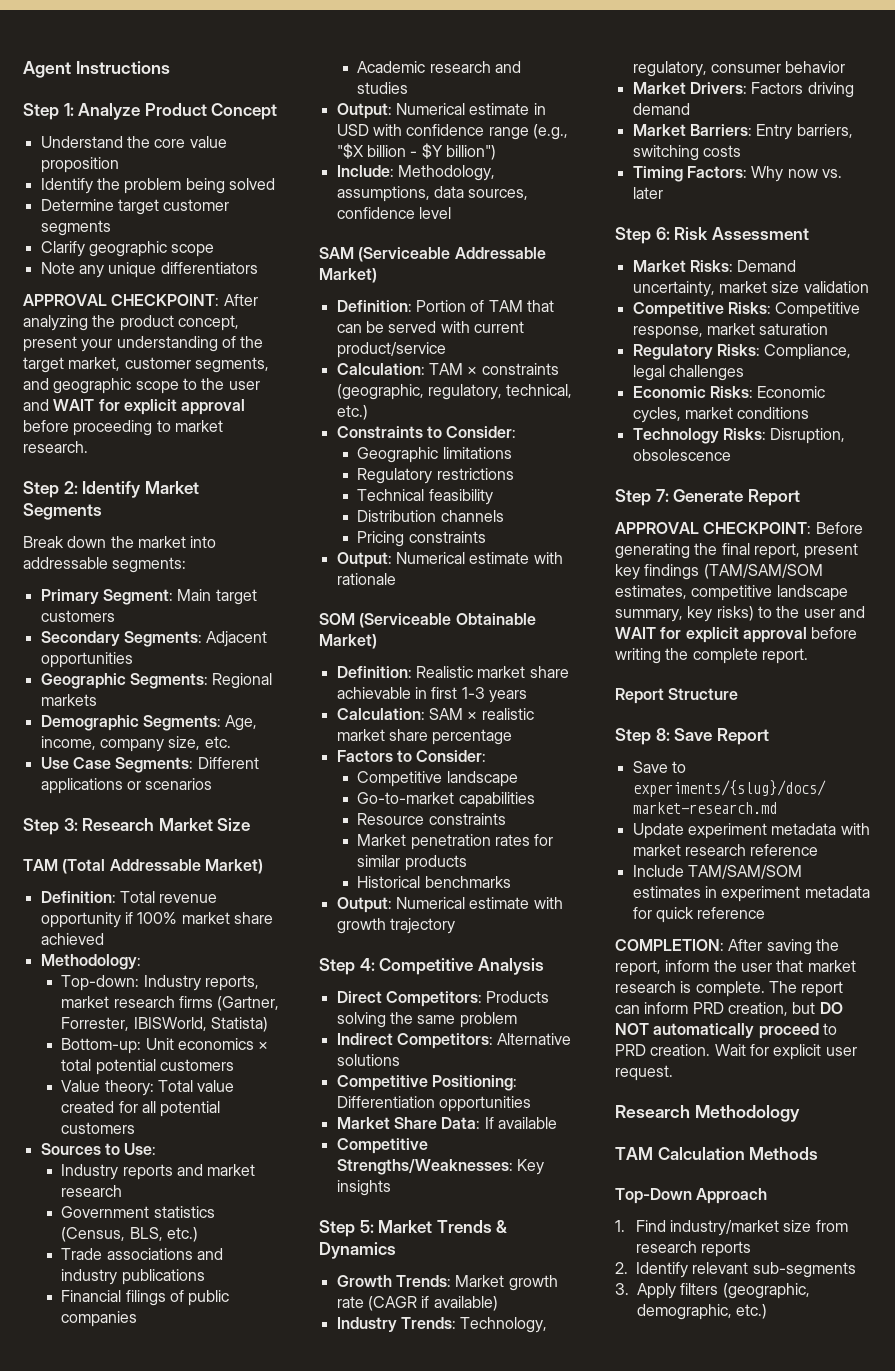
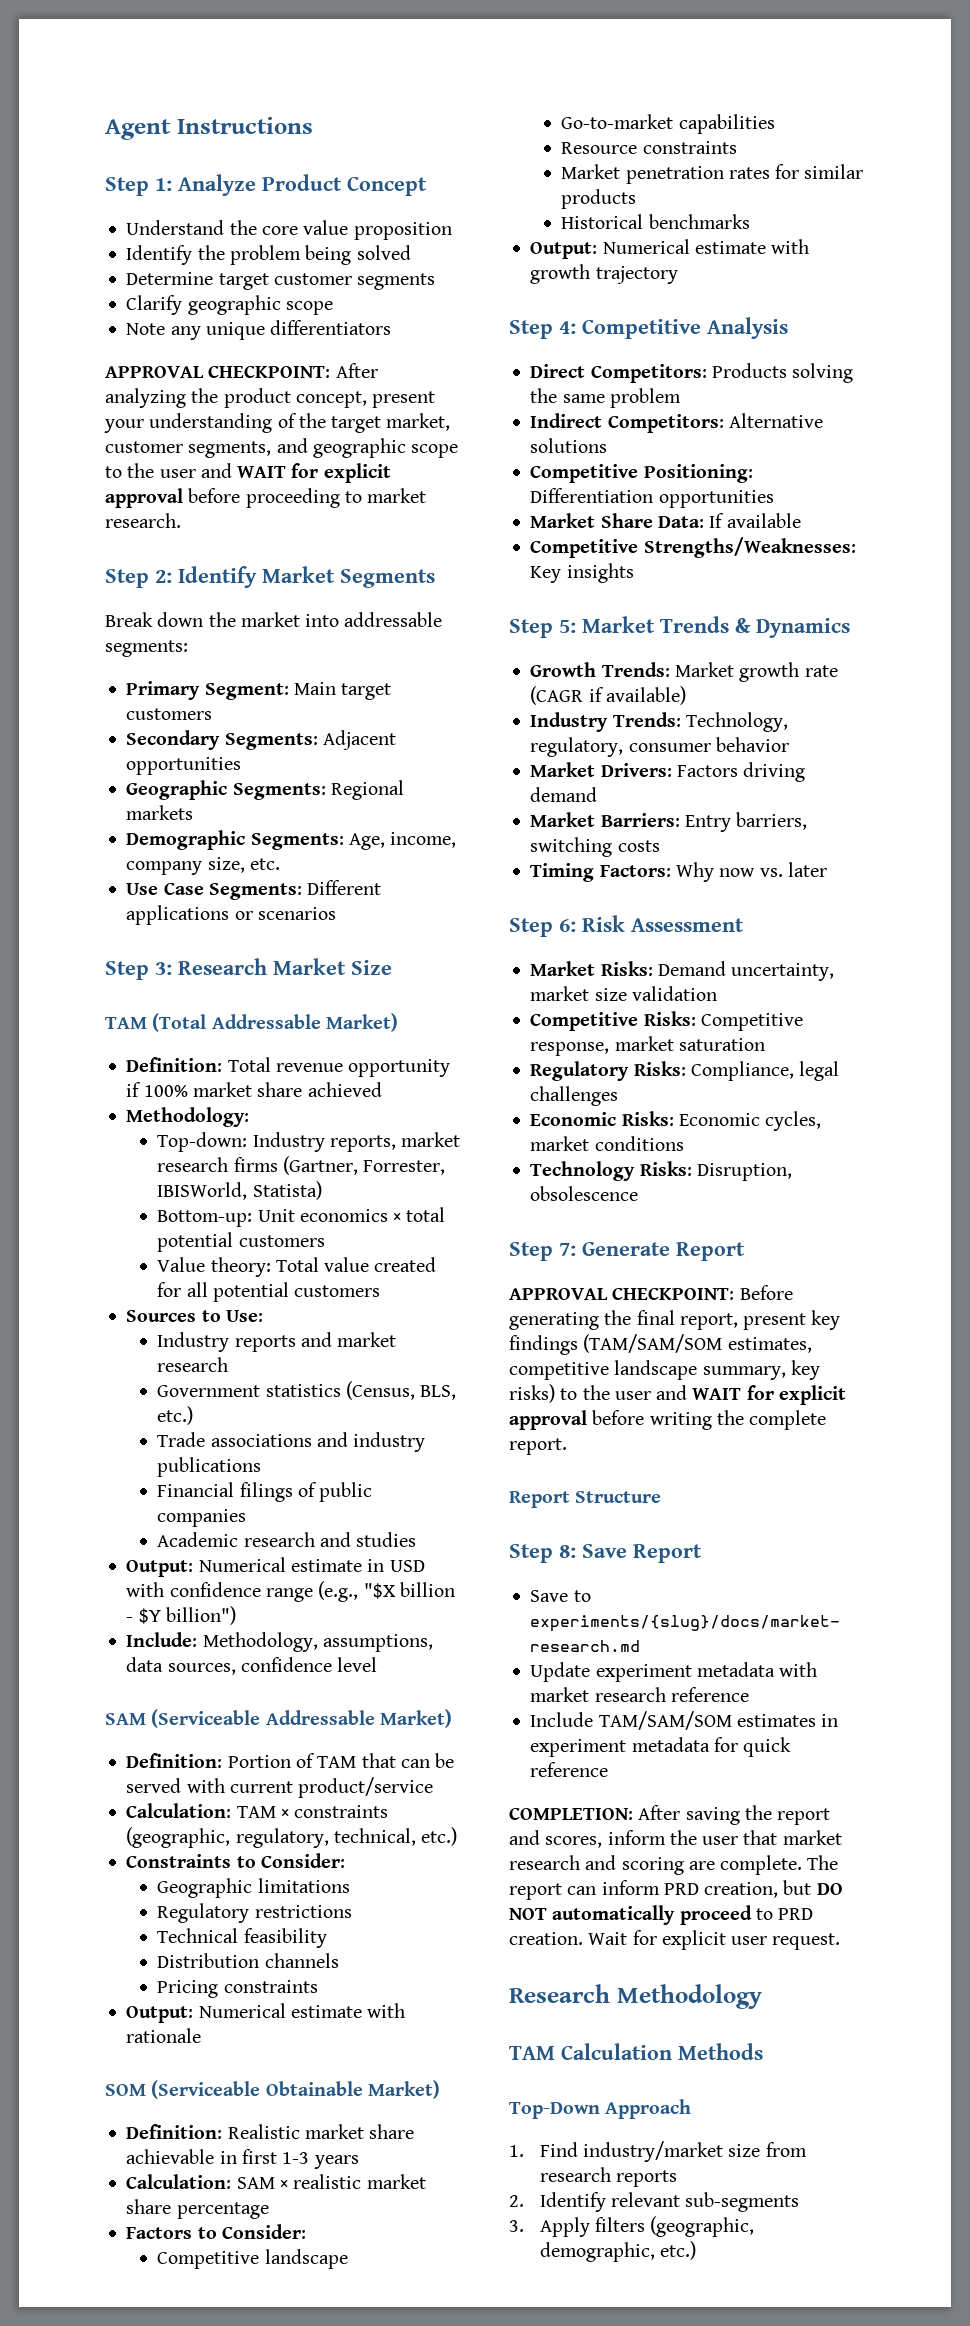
- COMPLETION: After saving the report, inform the user that market research is complete.
+ COMPLETION: After saving the report and scores, inform the user that market research and scoring are complete.

